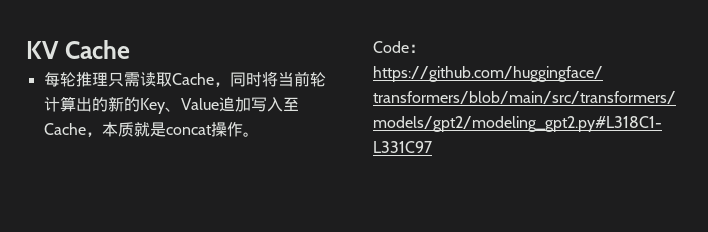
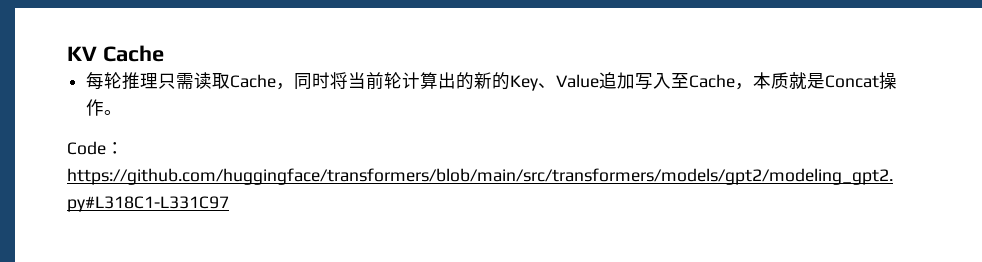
- 每轮推理只需读取Cache，同时将当前轮计算出的新的Key、Value追加写入至Cache，本质就是concat操作。
+ 每轮推理只需读取Cache，同时将当前轮计算出的新的Key、Value追加写入至Cache，本质就是Concat操作。

